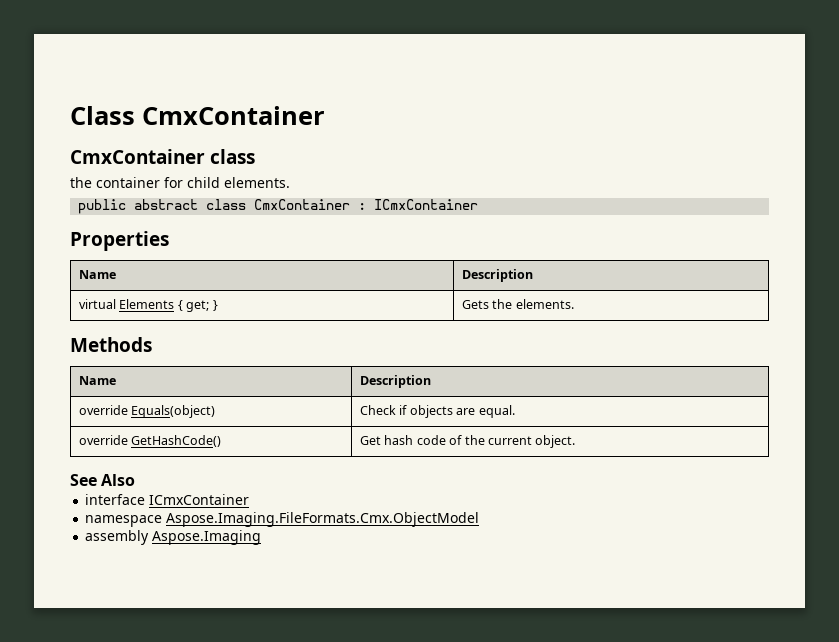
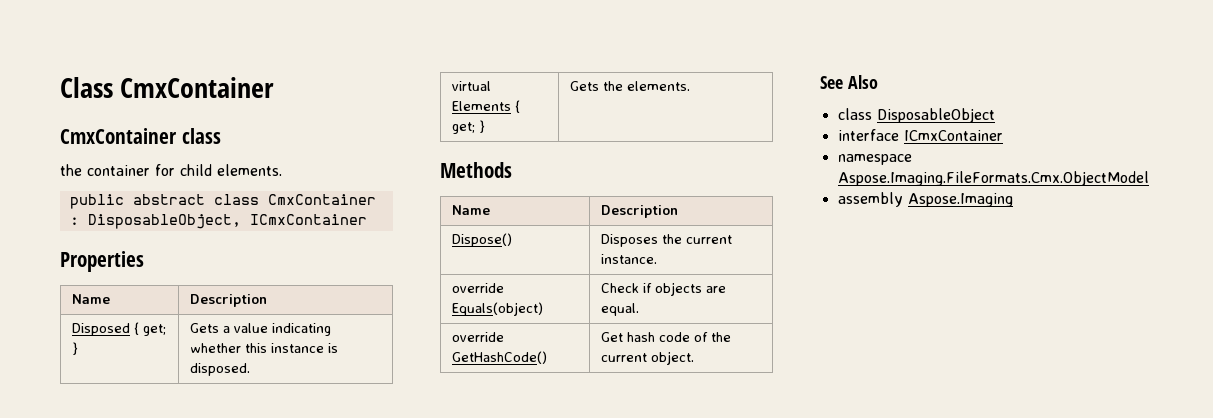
- public abstract class CmxContainer : ICmxContainer
+ public abstract class CmxContainer : DisposableObject, ICmxContainer
+ Disposed { get; } | Gets a value indicating whether this instance is disposed.
+ Dispose() | Disposes the current instance.
+ class DisposableObject

